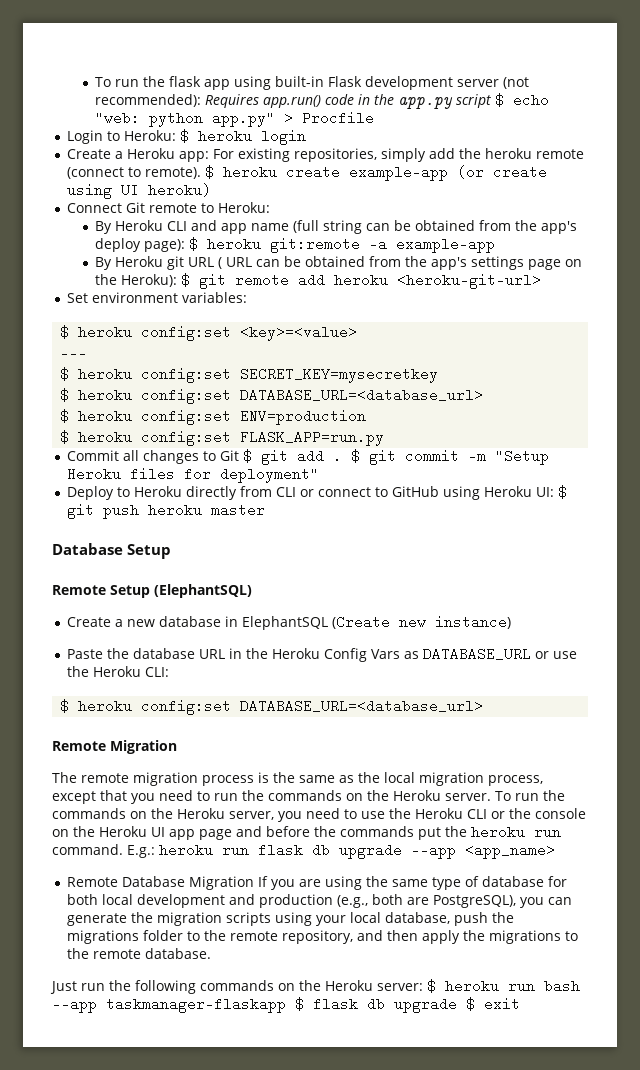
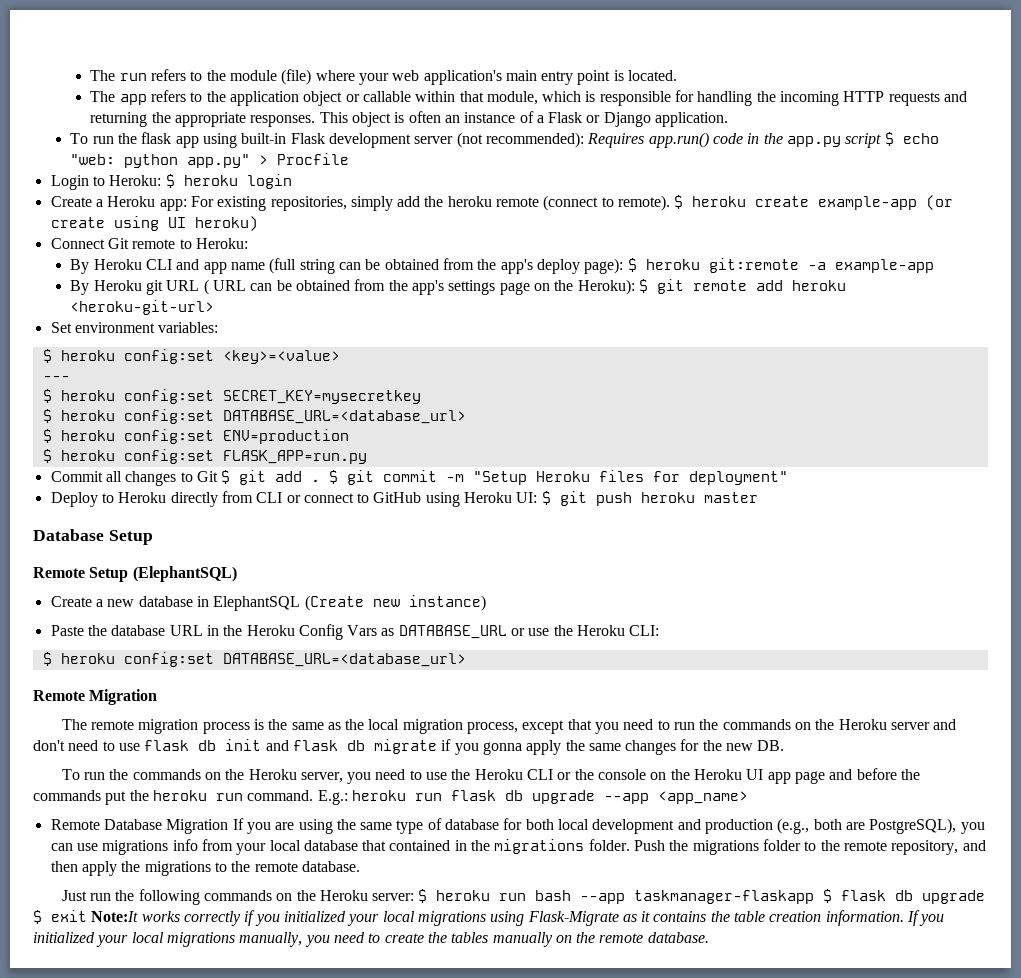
+ The run refers to the module (file) where your web application's main entry point is located.
+ The app refers to the application object or callable within that module, which is responsible for handling the incoming HTTP requests and returning the appropriate responses. This object is often an instance of a Flask or Django application.
- The remote migration process is the same as the local migration process, except that you need to run the commands on the Heroku server. To run the commands on the Heroku server, you need to use the Heroku CLI or the console on the Heroku UI app page and before the commands put the heroku run command.
+ The remote migration process is the same as the local migration process, except that you need to run the commands on the Heroku server and don't need to use flask db init and flask db migrate if you gonna apply the same changes for the new DB.
+ To run the commands on the Heroku server, you need to use the Heroku CLI or the console on the Heroku UI app page and before the commands put the heroku run command.
- Remote Database Migration If you are using the same type of database for both local development and production (e.g., both are PostgreSQL), you can generate the migration scripts using your local database, push the migrations folder to the remote repository, and then apply the migrations to the remote database.
+ Remote Database Migration If you are using the same type of database for both local development and production (e.g., both are PostgreSQL), you can use migrations info from your local database that contained in the migrations folder. Push the migrations folder to the remote repository, and then apply the migrations to the remote database.
- Just run the following commands on the Heroku server: $ heroku run bash --app taskmanager-flaskapp $ flask db upgrade $ exit
+ Just run the following commands on the Heroku server: $ heroku run bash --app taskmanager-flaskapp $ flask db upgrade $ exit Note:It works correctly if you initialized your local migrations using Flask-Migrate as it contains the table creation information. If you initialized your local migrations manually, you need to create the tables manually on the remote database.

